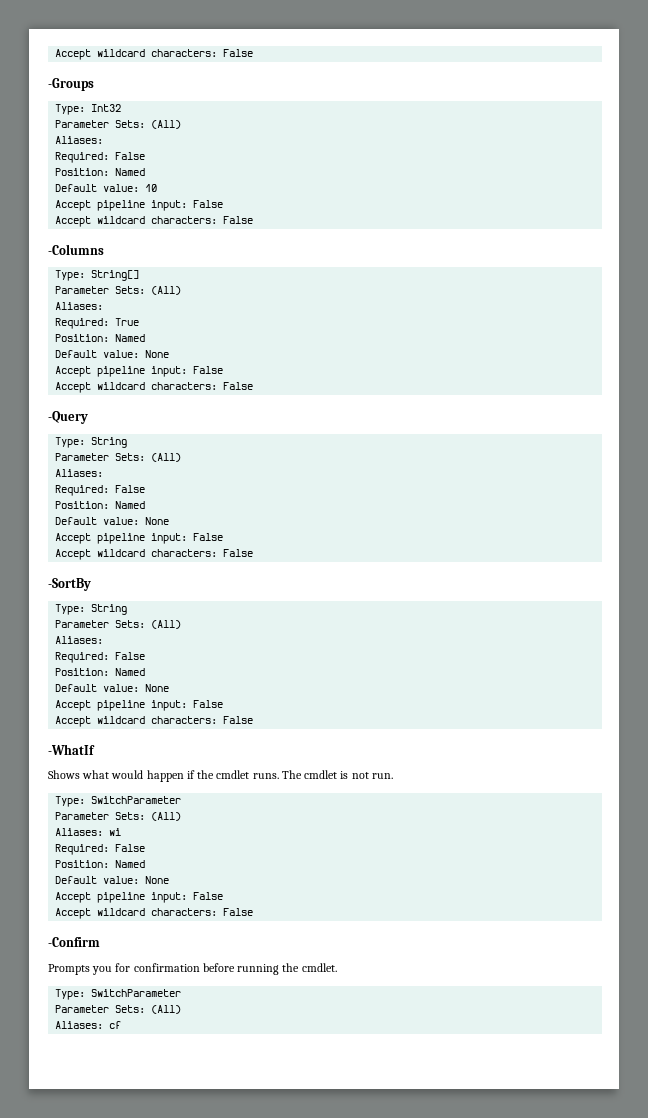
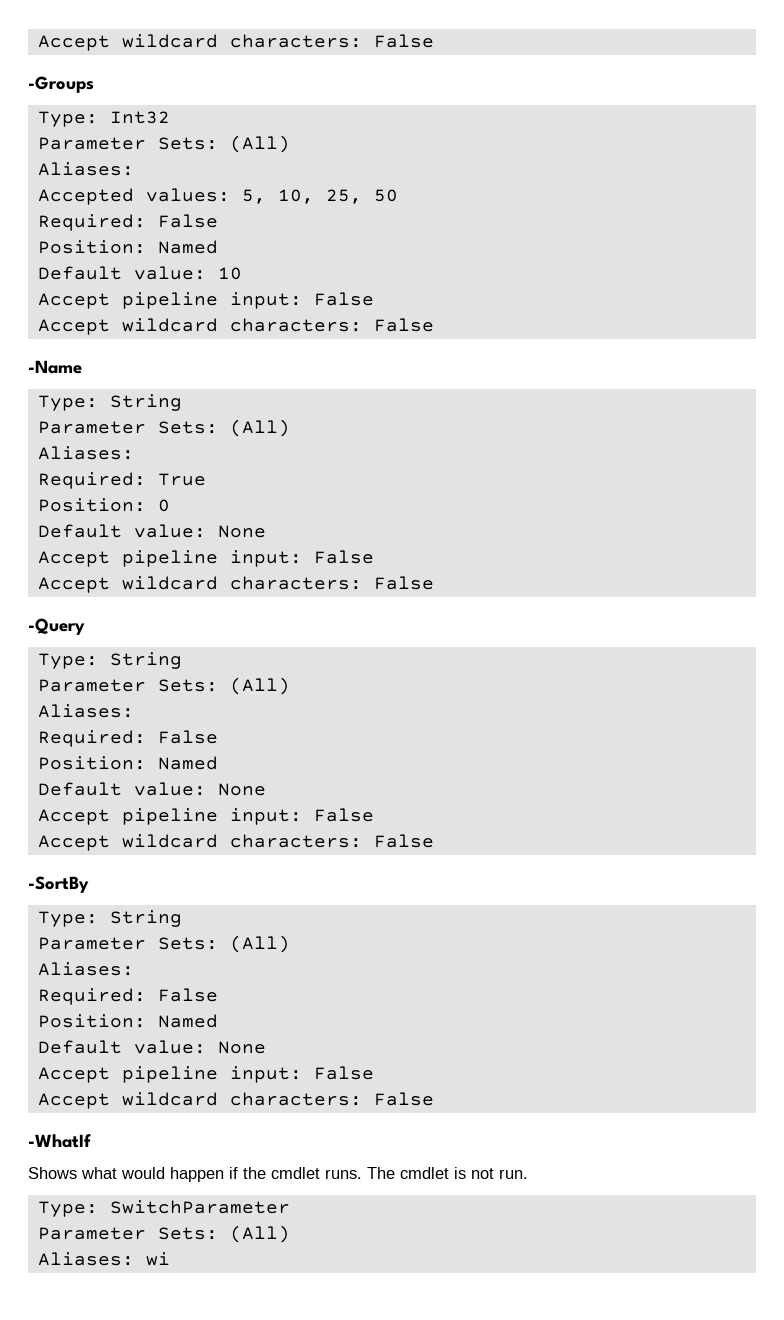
+ Accepted values: 5, 10, 25, 50
- -Columns
- Type: String[]
+ -Name
+ Type: String
  Required: True
- Position: Named
+ Position: 0
  Aliases: wi
- Required: False
- Position: Named
- Default value: None
- Accept pipeline input: False
- Accept wildcard characters: False
- -Confirm
- Prompts you for confirmation before running the cmdlet.
- Type: SwitchParameter
- Parameter Sets: (All)
- Aliases: cf

